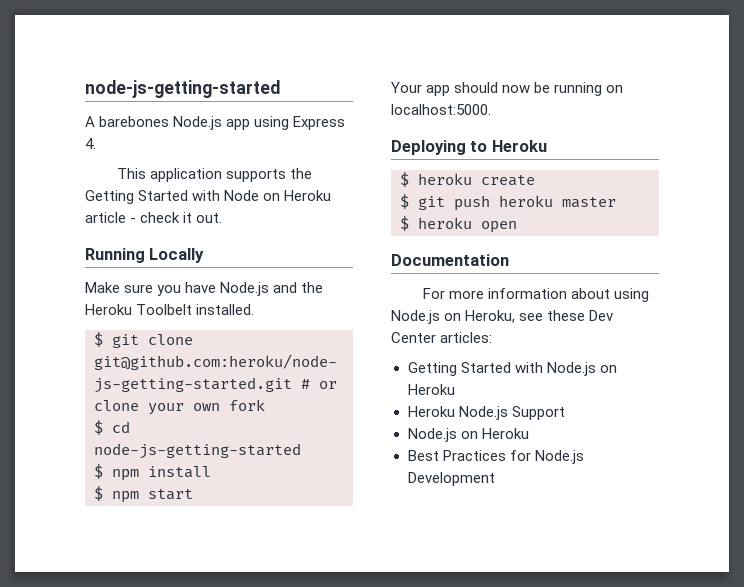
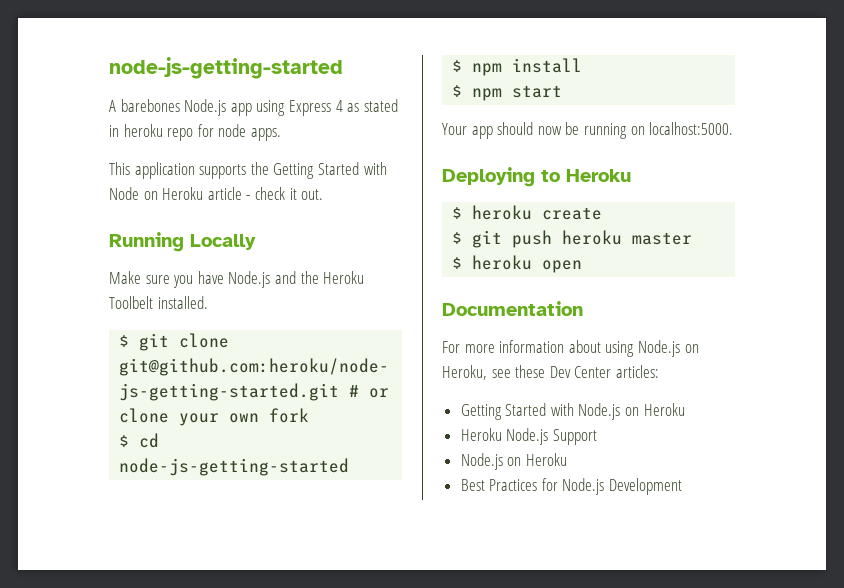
- A barebones Node.js app using Express 4.
+ A barebones Node.js app using Express 4 as stated in heroku repo for node apps.

